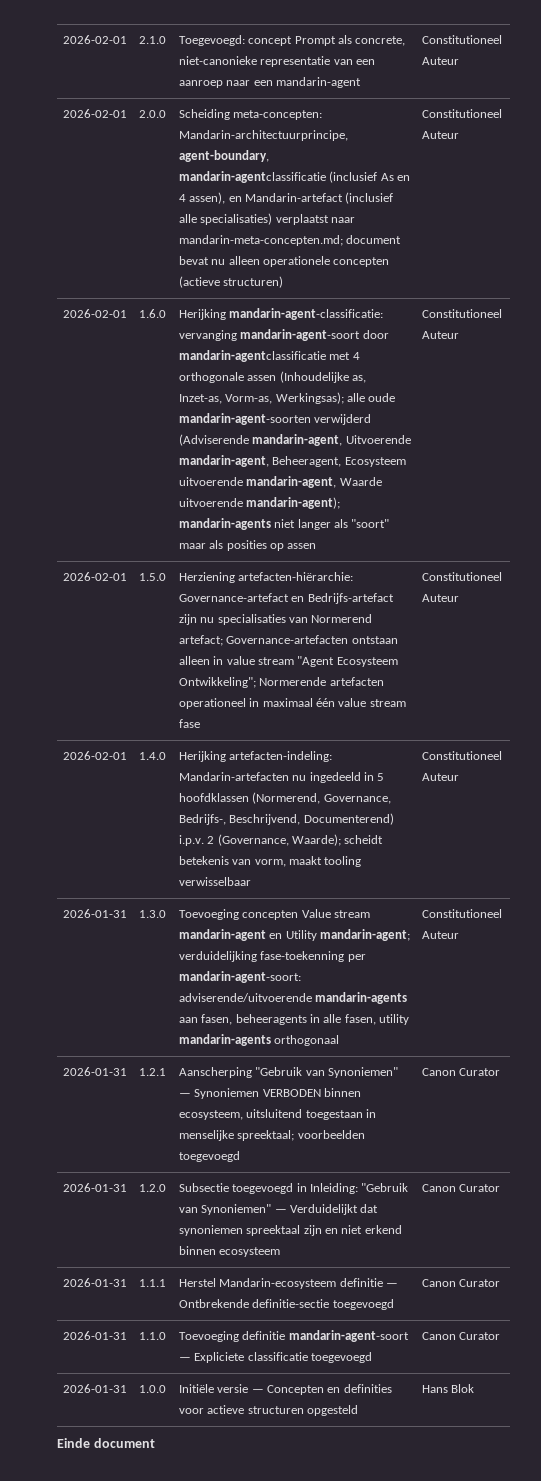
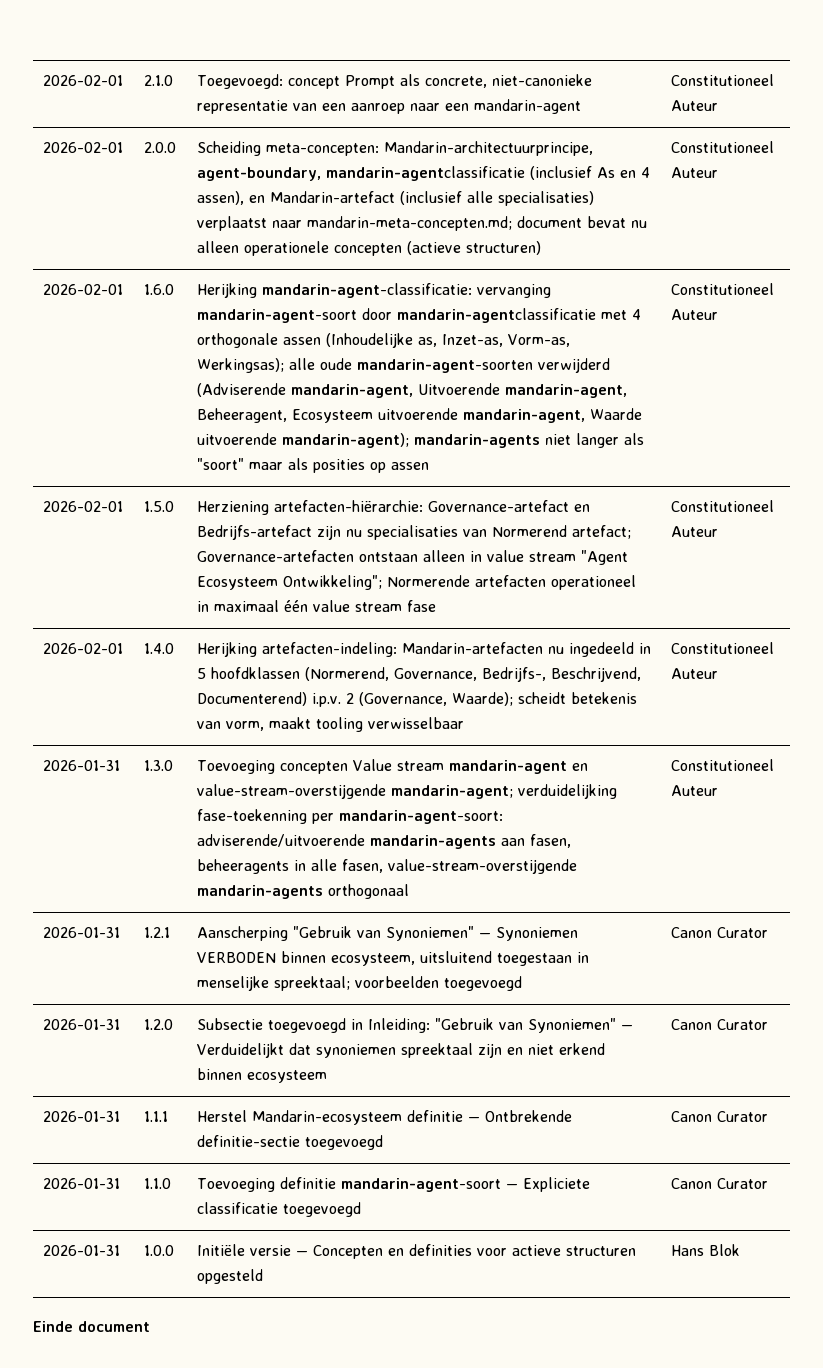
- 2026-01-31 | 1.3.0 | Toevoeging concepten Value stream mandarin-agent en Utility mandarin-agent; verduidelijking fase-toekenning per mandarin-agent-soort: adviserende/uitvoerende mandarin-agents aan fasen, beheeragents in alle fasen, utility mandarin-agents orthogonaal | Constitutioneel Auteur
+ 2026-01-31 | 1.3.0 | Toevoeging concepten Value stream mandarin-agent en value-stream-overstijgende mandarin-agent; verduidelijking fase-toekenning per mandarin-agent-soort: adviserende/uitvoerende mandarin-agents aan fasen, beheeragents in alle fasen, value-stream-overstijgende mandarin-agents orthogonaal | Constitutioneel Auteur

